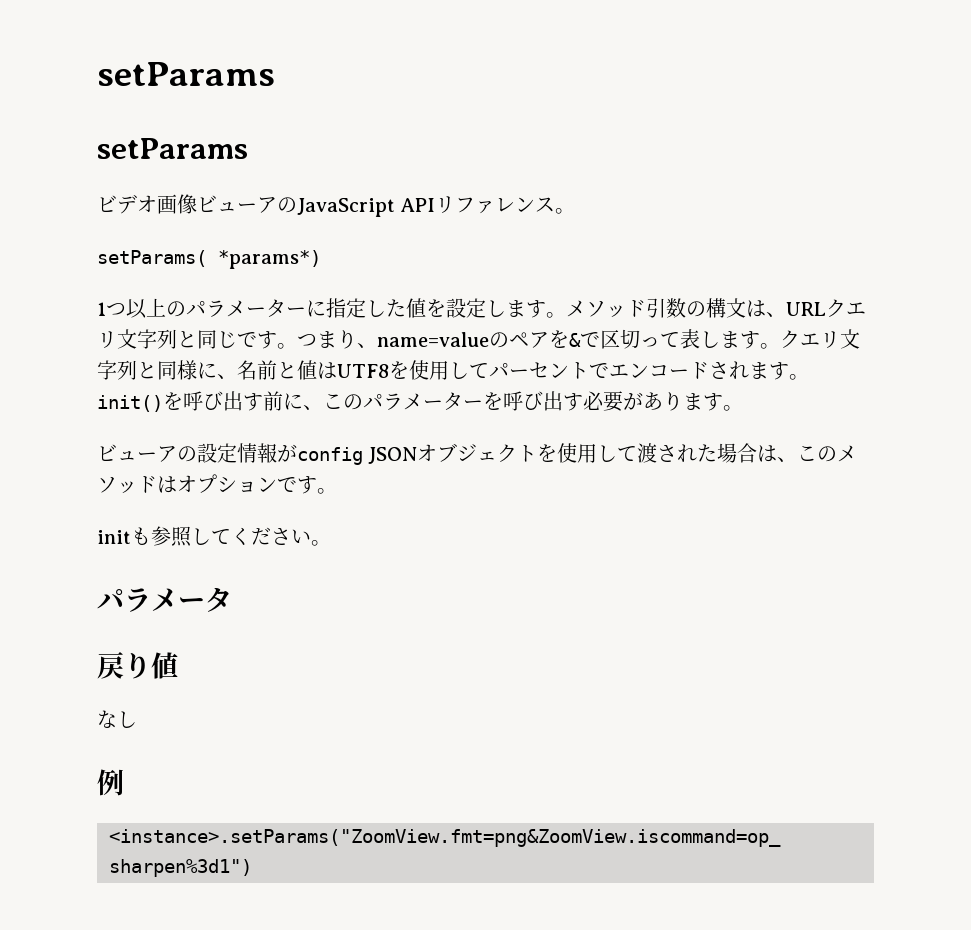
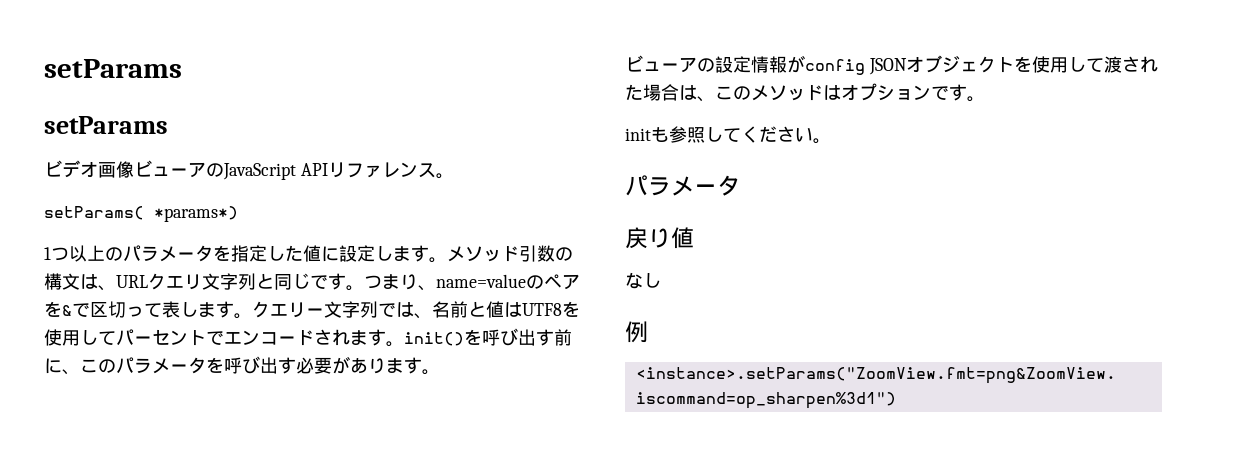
- 1つ以上のパラメーターに指定した値を設定します。
+ 1つ以上のパラメータを指定した値に設定します。
- クエリ文字列と同様に、名前と値はUTF8を使用してパーセントでエンコードされます。init()を呼び出す前に、このパラメーターを呼び出す必要があります。
+ クエリー文字列では、名前と値はUTF8を使用してパーセントでエンコードされます。init()を呼び出す前に、このパラメータを呼び出す必要があります。

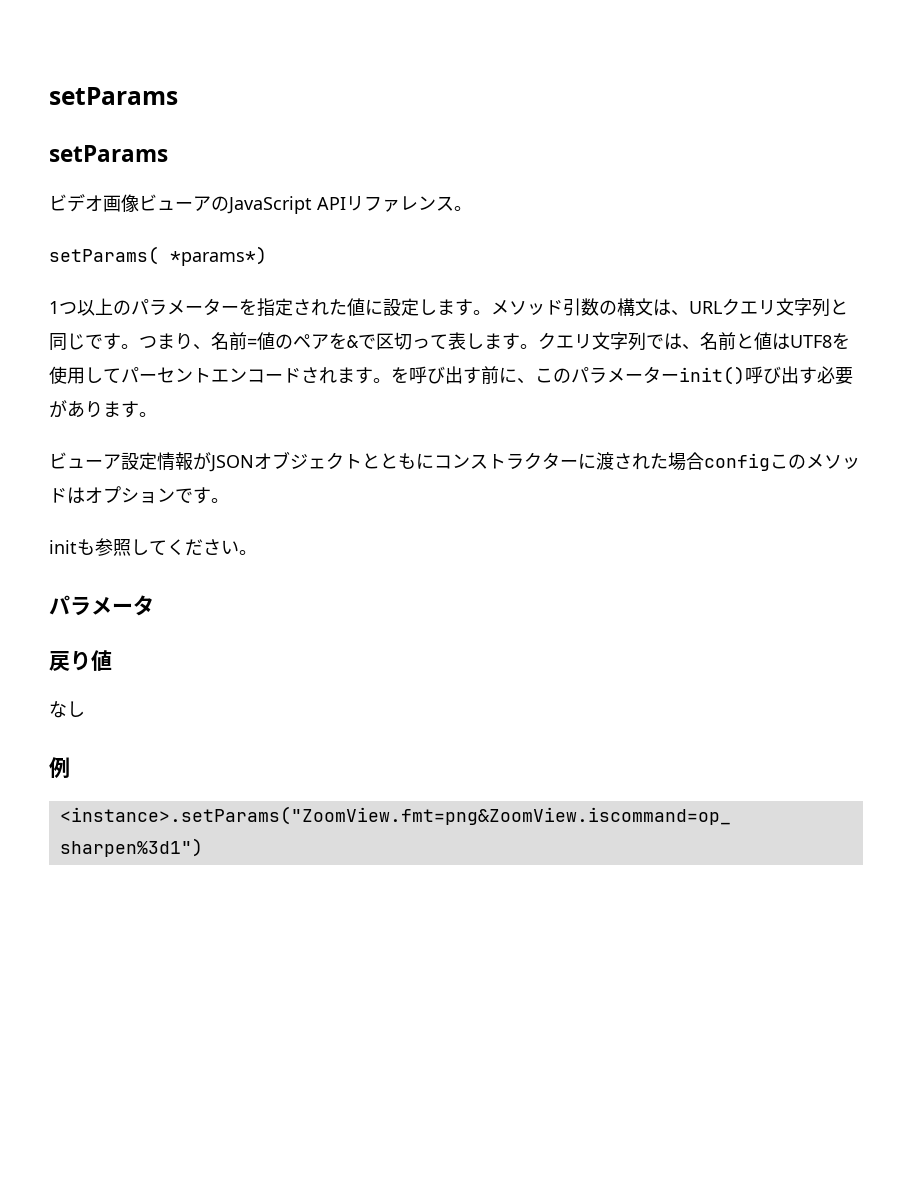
- 1つ以上のパラメータを指定した値に設定します。
+ 1つ以上のパラメーターを指定された値に設定します。
- つまり、name=valueのペアを&で区切って表します。
+ つまり、名前=値のペアを&で区切って表します。
- クエリー文字列では、名前と値はUTF8を使用してパーセントでエンコードされます。init()を呼び出す前に、このパラメータを呼び出す必要があります。
+ クエリ文字列では、名前と値はUTF8を使用してパーセントエンコードされます。を呼び出す前に、このパラメーターinit()呼び出す必要があります。
- ビューアの設定情報がconfig JSONオブジェクトを使用して渡された場合は、このメソッドはオプションです。
+ ビューア設定情報がJSONオブジェクトとともにコンストラクターに渡された場合configこのメソッドはオプションです。

